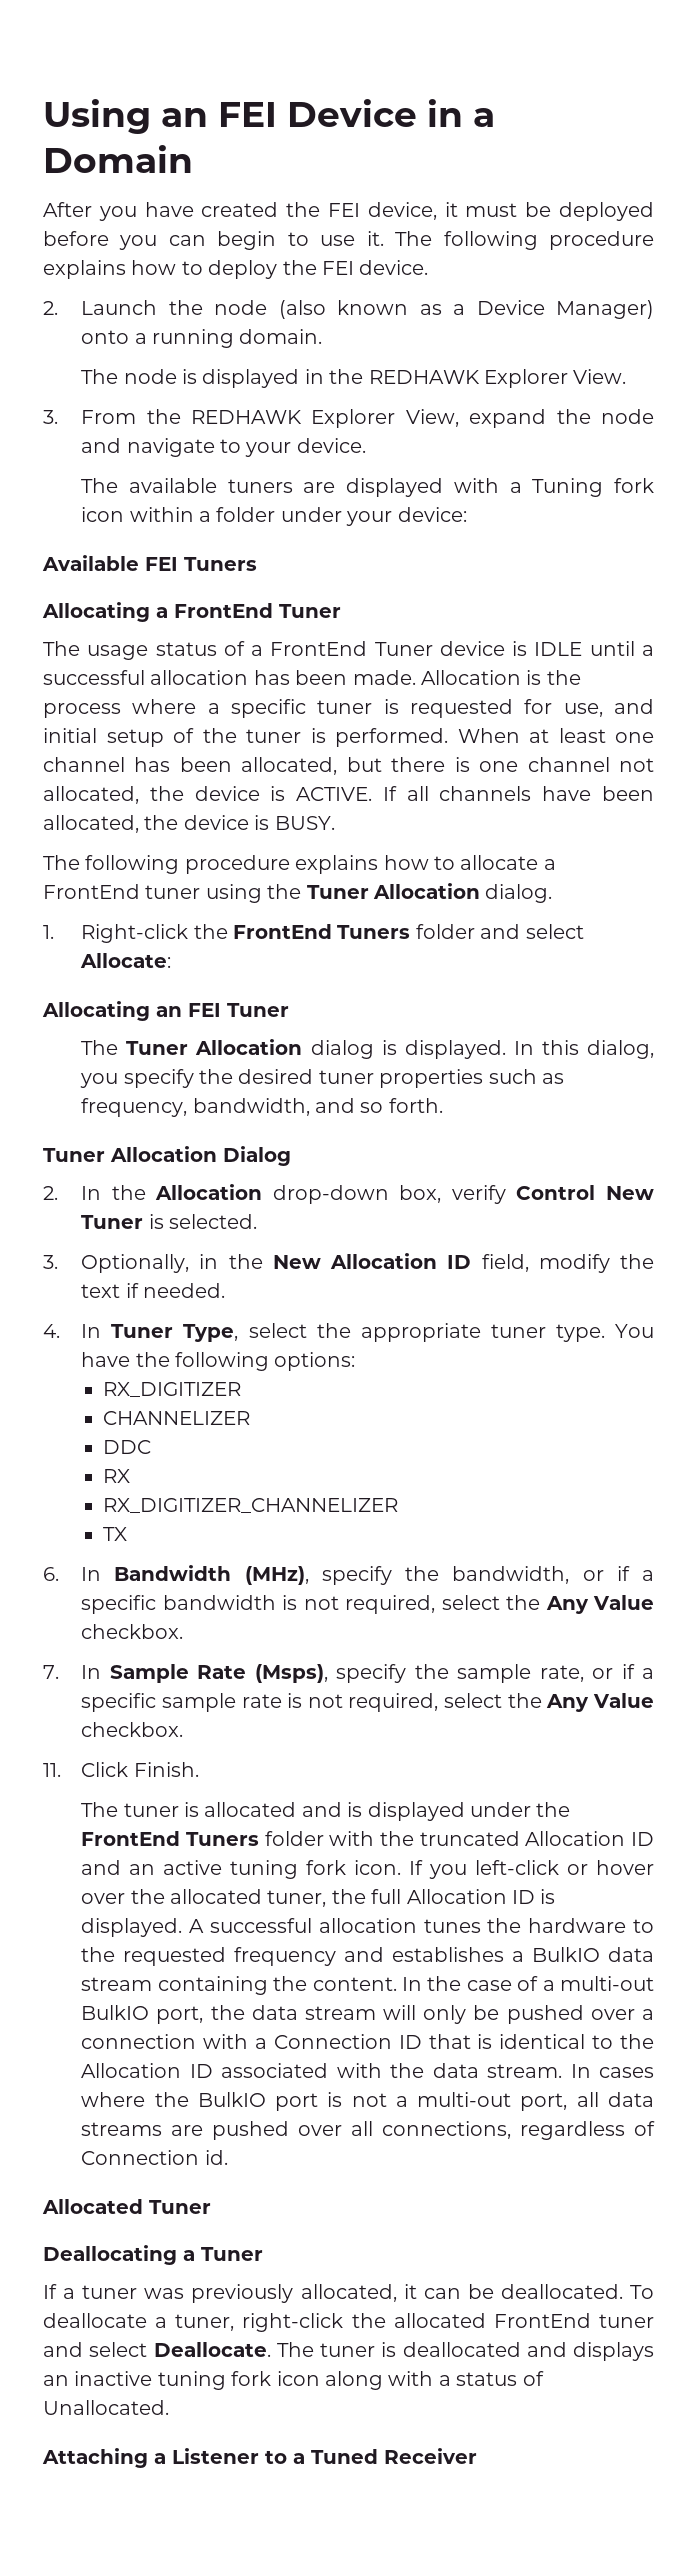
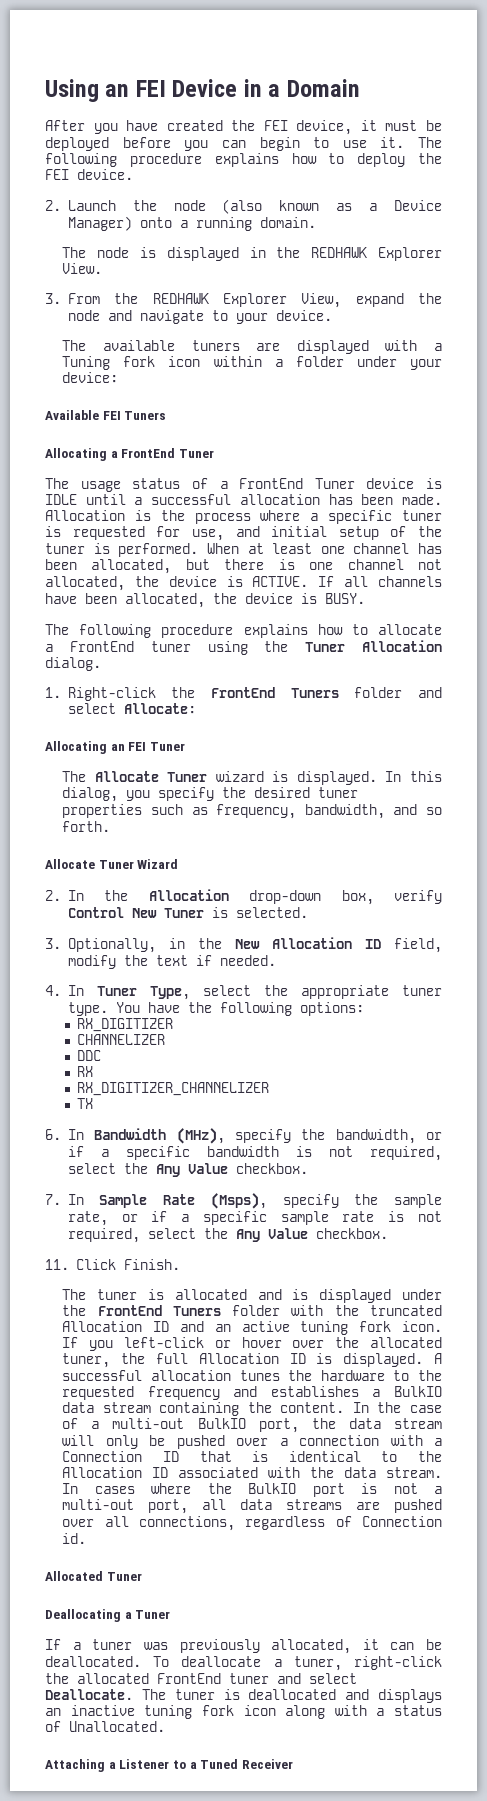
- The Tuner Allocation dialog is displayed.
+ The Allocate Tuner wizard is displayed.
- Tuner Allocation Dialog
+ Allocate Tuner Wizard

